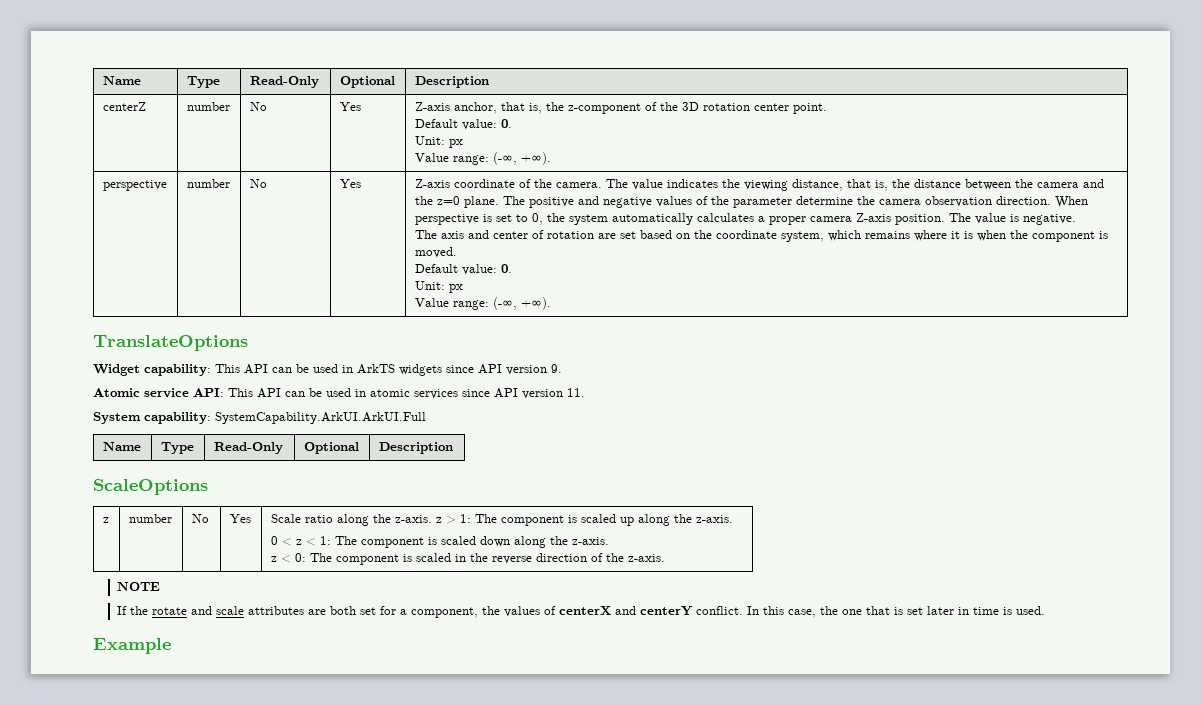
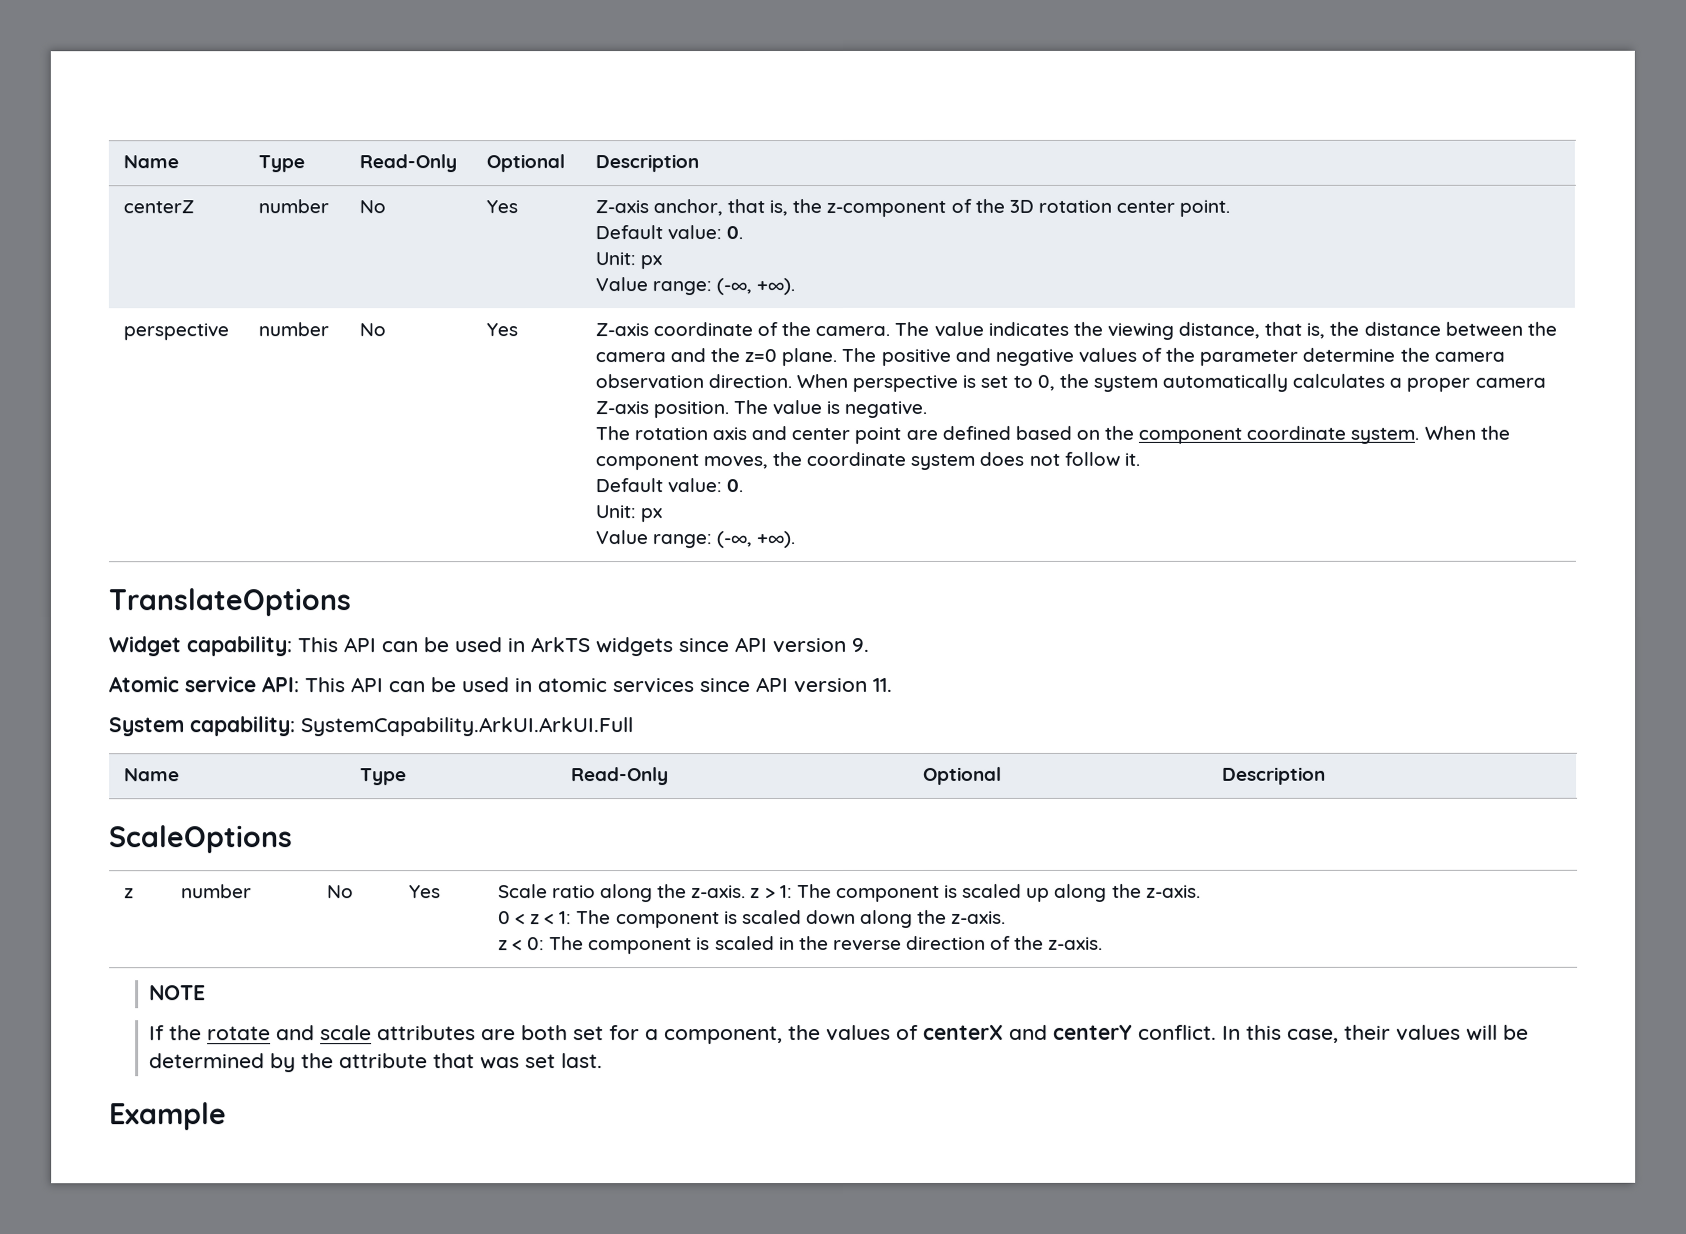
- The axis and center of rotation are set based on the coordinate system, which remains where it is when the component is moved.
+ The rotation axis and center point are defined based on the component coordinate system. When the component moves, the coordinate system does not follow it.
- In this case, the one that is set later in time is used.
+ In this case, their values will be determined by the attribute that was set last.

